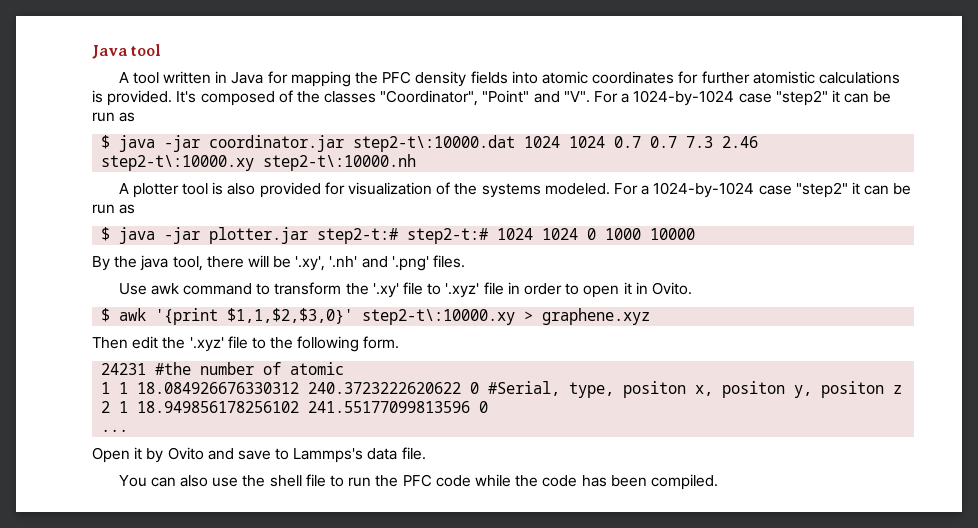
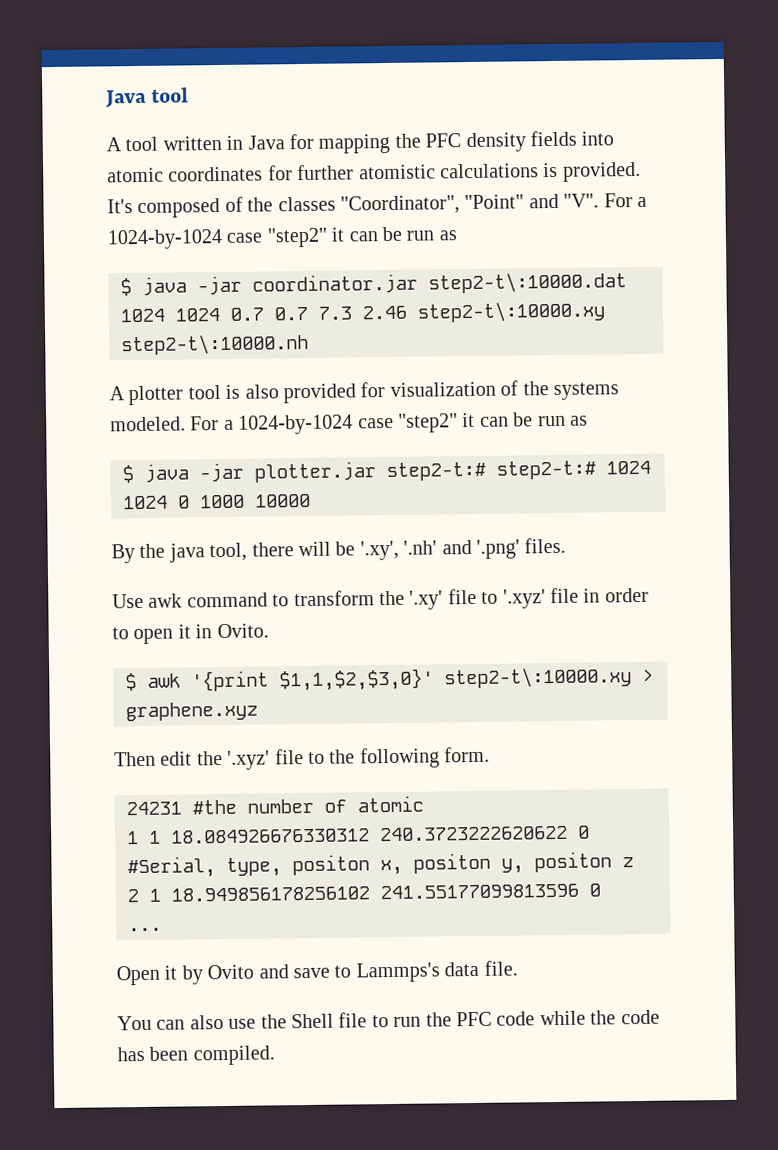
- You can also use the shell file to run the PFC code while the code has been compiled.
+ You can also use the Shell file to run the PFC code while the code has been compiled.

